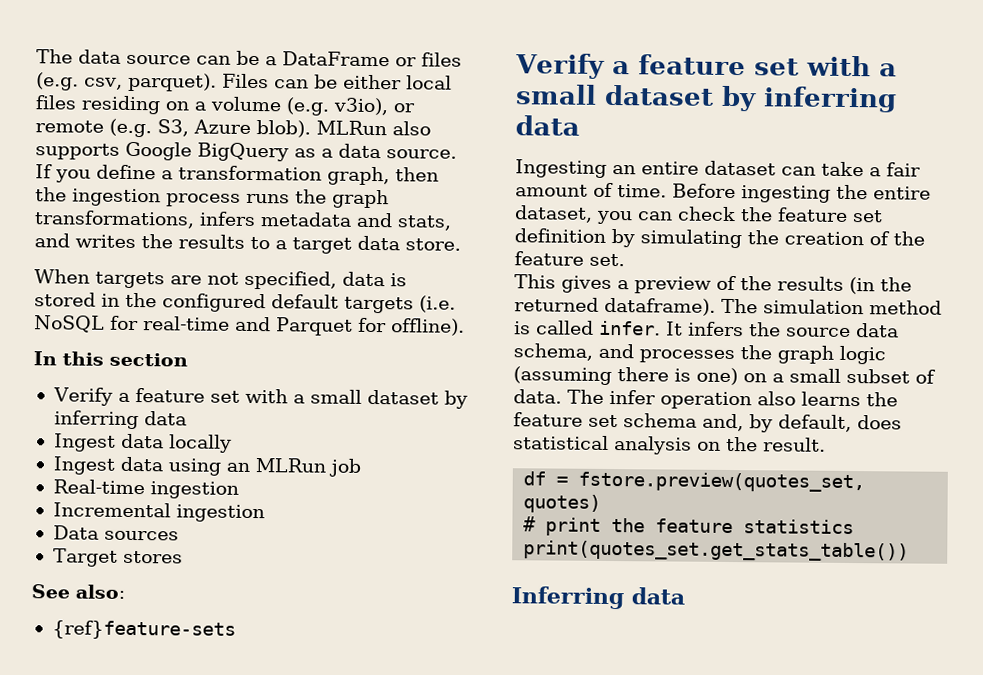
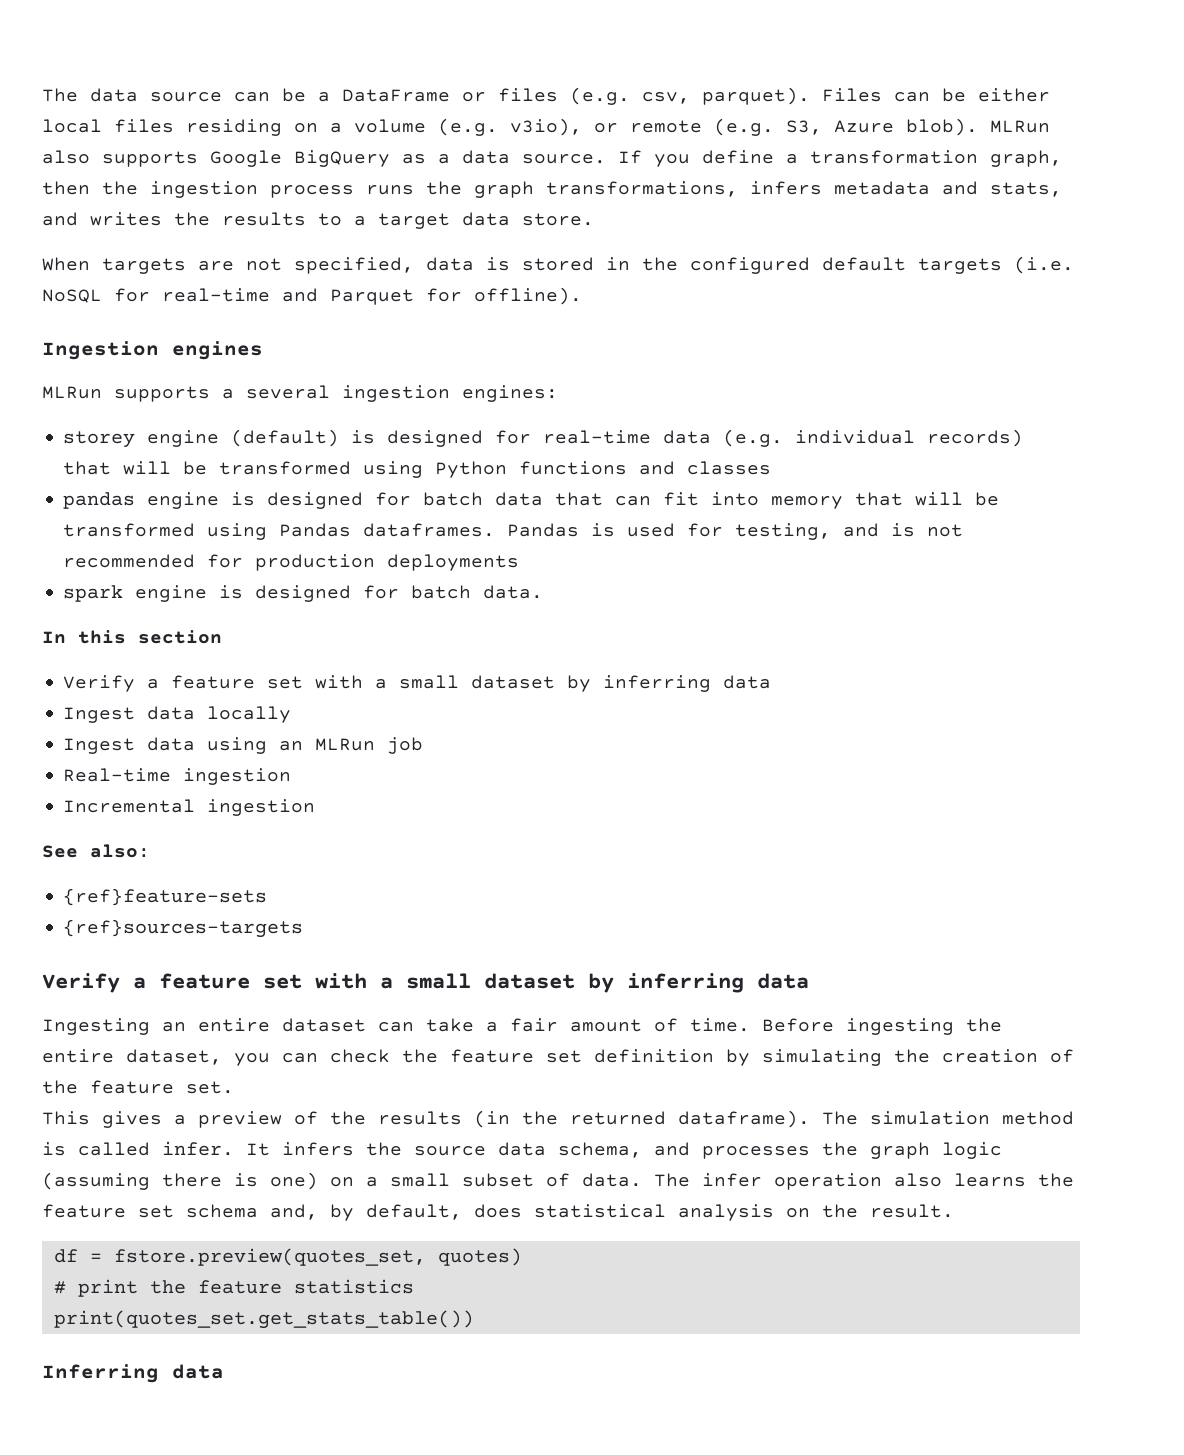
+ Ingestion engines
+ MLRun supports a several ingestion engines:
+ storey engine (default) is designed for real-time data (e.g. individual records) that will be transformed using Python functions and classes
+ pandas engine is designed for batch data that can fit into memory that will be transformed using Pandas dataframes. Pandas is used for testing, and is not recommended for production deployments
+ spark engine is designed for batch data.
- Data sources
- Target stores
+ {ref}sources-targets

